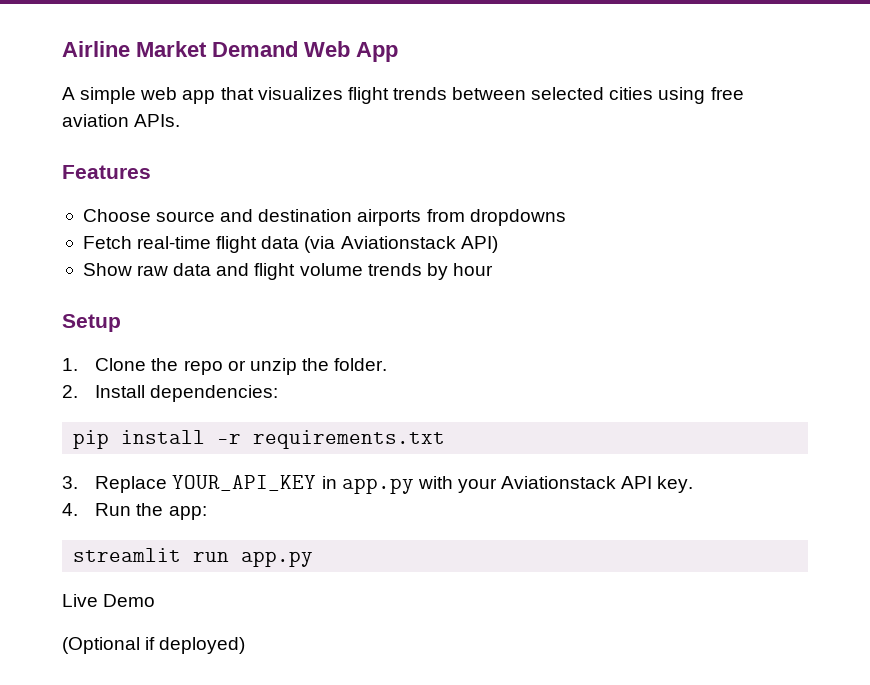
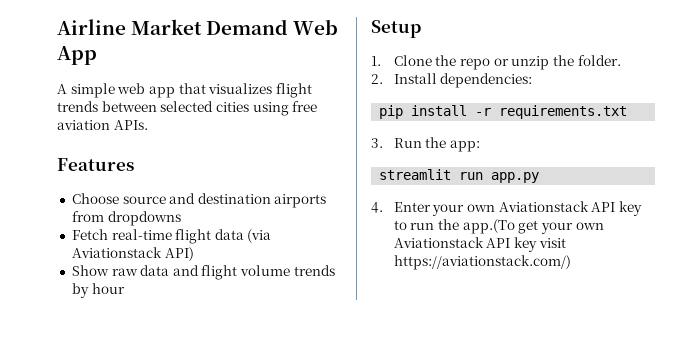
- 3. Replace YOUR_API_KEY in app.py with your Aviationstack API key.
- 4. Run the app:
+ 3. Run the app:
- Live Demo
- (Optional if deployed)
+ 4. Enter your own Aviationstack API key to run the app.(To get your own Aviationstack API key visit https://aviationstack.com/)

